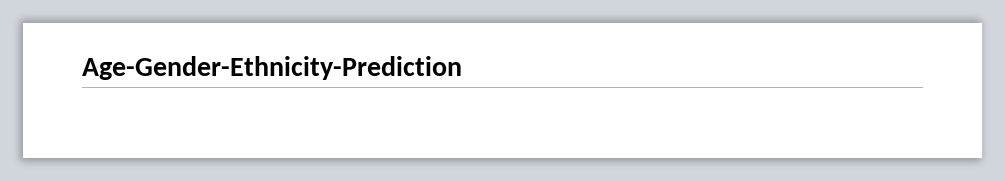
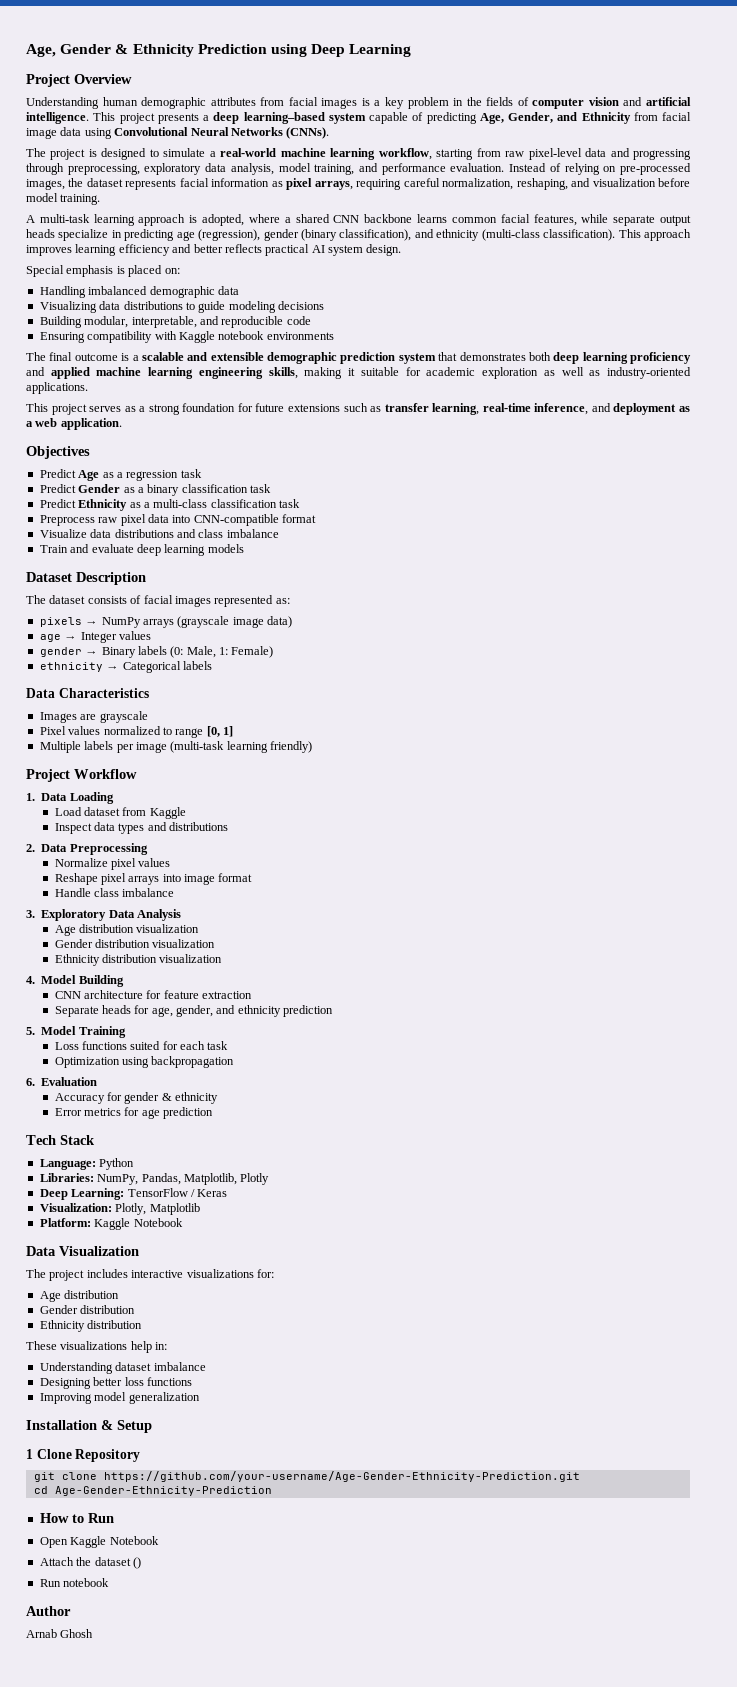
- Age-Gender-Ethnicity-Prediction
+ Age, Gender & Ethnicity Prediction using Deep Learning
+ Project Overview
+ Understanding human demographic attributes from facial images is a key problem in the fields of computer vision and artificial intelligence. This project presents a deep learning–based system capable of predicting Age, Gender, and Ethnicity from facial image data using Convolutional Neural Networks (CNNs).
+ The project is designed to simulate a real-world machine learning workflow, starting from raw pixel-level data and progressing through preprocessing, exploratory data analysis, model training, and performance evaluation. Instead of relying on pre-processed images, the dataset represents facial information as pixel arrays, requiring careful normalization, reshaping, and visualization before model training.
+ A multi-task learning approach is adopted, where a shared CNN backbone learns common facial features, while separate output heads specialize in predicting age (regression), gender (binary classification), and ethnicity (multi-class classification). This approach improves learning efficiency and better reflects practical AI system design.
+ Special emphasis is placed on:
+ Handling imbalanced demographic data
+ Visualizing data distributions to guide modeling decisions
+ Building modular, interpretable, and reproducible code
+ Ensuring compatibility with Kaggle notebook environments
+ The final outcome is a scalable and extensible demographic prediction system that demonstrates both deep learning proficiency and applied machine learning engineering skills, making it suitable for academic exploration as well as industry-oriented applications.
+ This project serves as a strong foundation for future extensions such as transfer learning, real-time inference, and deployment as a web application.
+ Objectives
+ Predict Age as a regression task
+ Predict Gender as a binary classification task
+ Predict Ethnicity as a multi-class classification task
+ Preprocess raw pixel data into CNN-compatible format
+ Visualize data distributions and class imbalance
+ Train and evaluate deep learning models
+ Dataset Description
+ The dataset consists of facial images represented as:
+ pixels → NumPy arrays (grayscale image data)
+ age → Integer values
+ gender → Binary labels (0: Male, 1: Female)
+ ethnicity → Categorical labels
+ Data Characteristics
+ Images are grayscale
+ Pixel values normalized to range [0, 1]
+ Multiple labels per image (multi-task learning friendly)
+ Project Workflow
+ 1. Data Loading
+ Load dataset from Kaggle
+ Inspect data types and distributions
+ 2. Data Preprocessing
+ Normalize pixel values
+ Reshape pixel arrays into image format
+ Handle class imbalance
+ 3. Exploratory Data Analysis
+ Age distribution visualization
+ Gender distribution visualization
+ Ethnicity distribution visualization
+ 4. Model Building
+ CNN architecture for feature extraction
+ Separate heads for age, gender, and ethnicity prediction
+ 5. Model Training
+ Loss functions suited for each task
+ Optimization using backpropagation
+ 6. Evaluation
+ Accuracy for gender & ethnicity
+ Error metrics for age prediction
+ Tech Stack
+ Language: Python
+ Libraries: NumPy, Pandas, Matplotlib, Plotly
+ Deep Learning: TensorFlow / Keras
+ Visualization: Plotly, Matplotlib
+ Platform: Kaggle Notebook
+ Data Visualization
+ The project includes interactive visualizations for:
+ Age distribution
+ Gender distribution
+ Ethnicity distribution
+ These visualizations help in:
+ Understanding dataset imbalance
+ Designing better loss functions
+ Improving model generalization
+ Installation & Setup
+ 1 Clone Repository
+ git clone https://github.com/your-username/Age-Gender-Ethnicity-Prediction.git
+ cd Age-Gender-Ethnicity-Prediction
+ How to Run
+ Open Kaggle Notebook
+ Attach the dataset ()
+ Run notebook
+ Author
+ Arnab Ghosh

